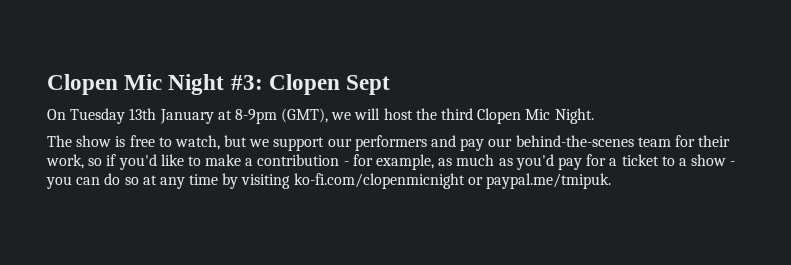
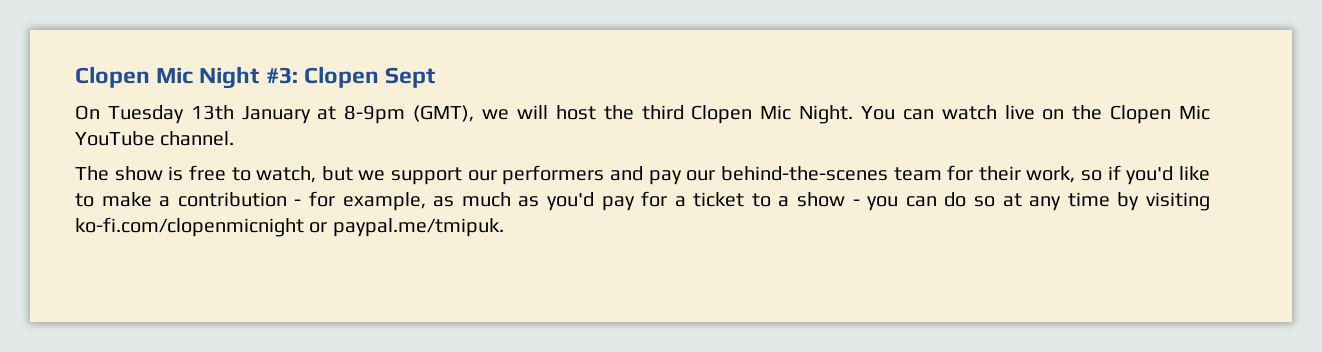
+ You can watch live on the Clopen Mic YouTube channel.

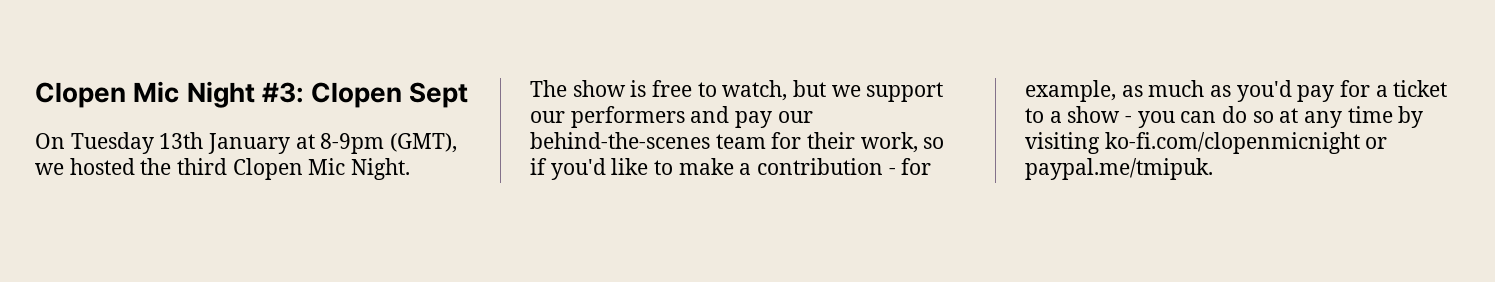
- On Tuesday 13th January at 8-9pm (GMT), we will host the third Clopen Mic Night. You can watch live on the Clopen Mic YouTube channel.
+ On Tuesday 13th January at 8-9pm (GMT), we hosted the third Clopen Mic Night.

